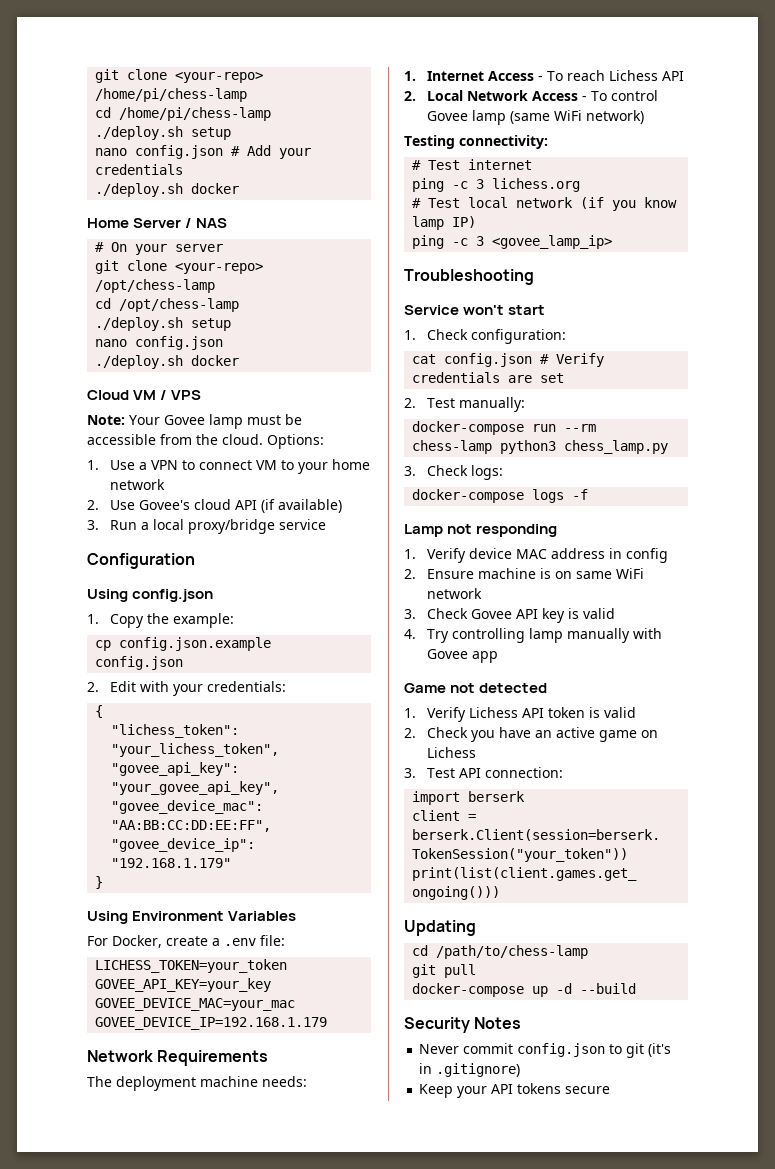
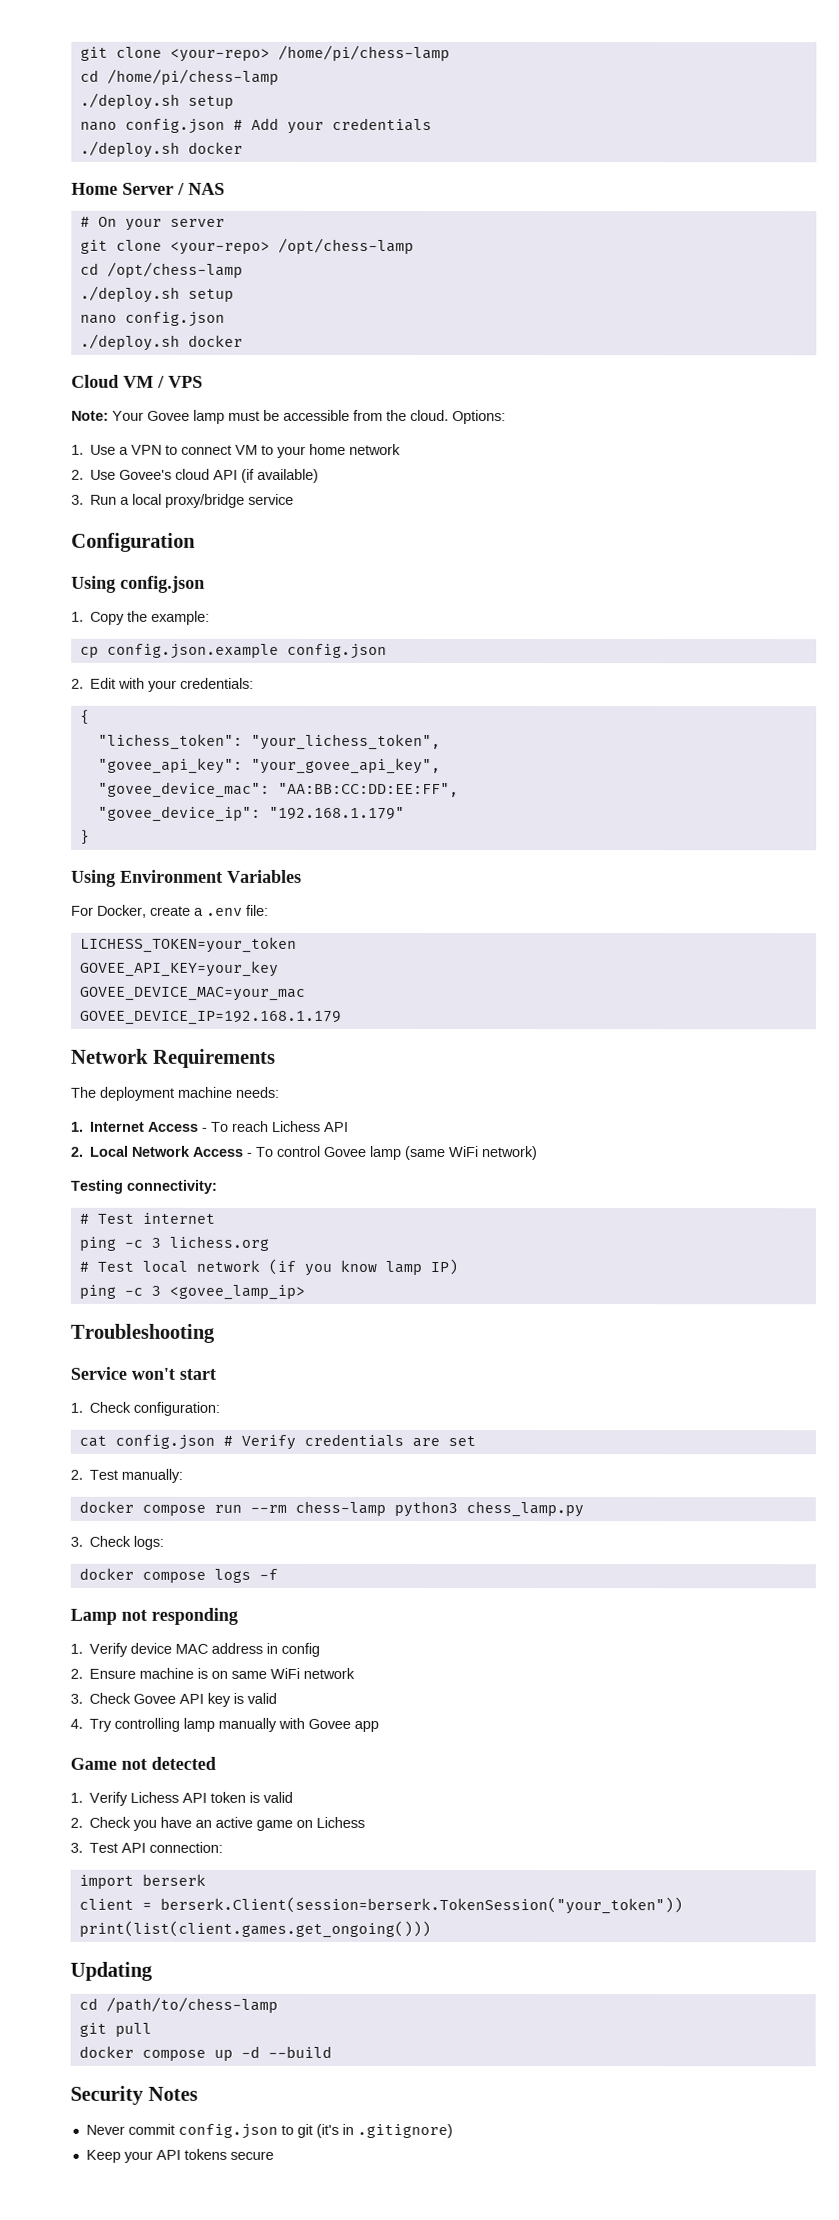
- docker-compose run --rm chess-lamp python3 chess_lamp.py
+ docker compose run --rm chess-lamp python3 chess_lamp.py
- docker-compose logs -f
+ docker compose logs -f
- docker-compose up -d --build
+ docker compose up -d --build

